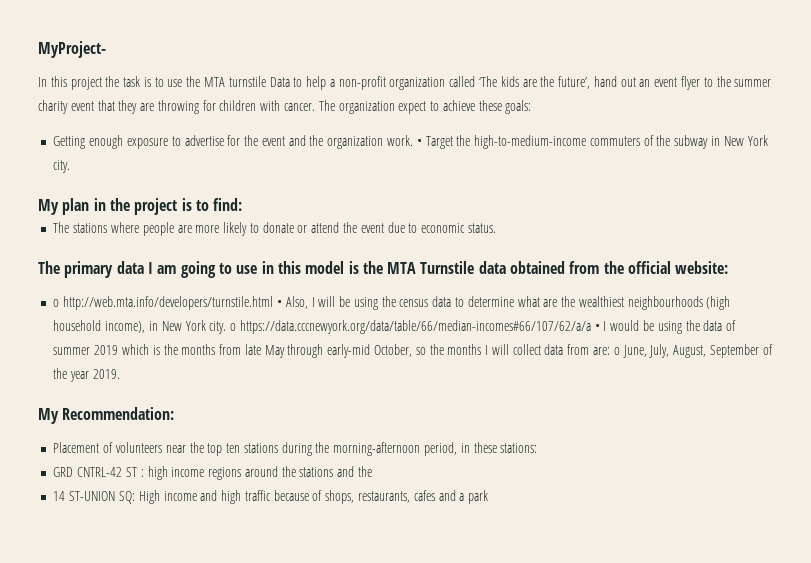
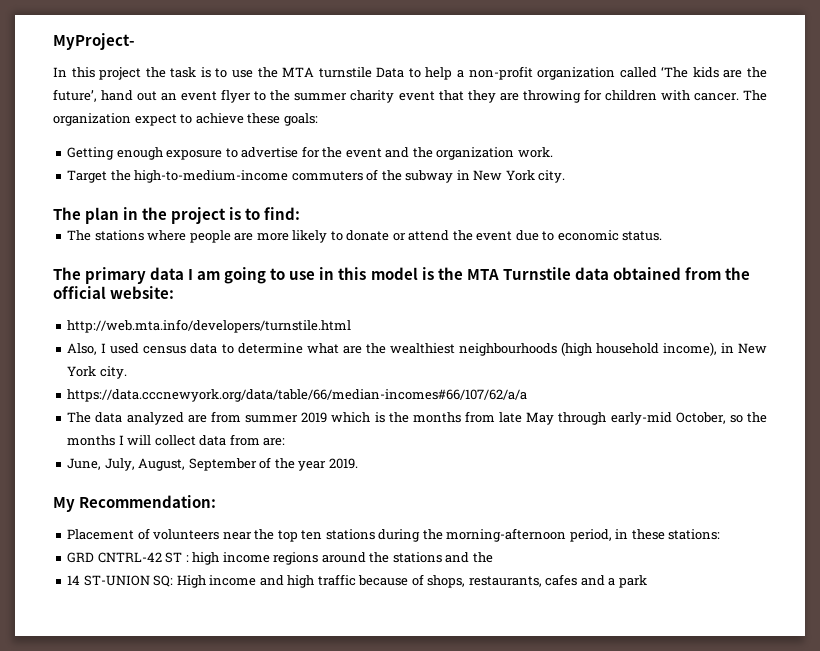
- Getting enough exposure to advertise for the event and the organization work. • Target the high-to-medium-income commuters of the subway in New York city.
+ Getting enough exposure to advertise for the event and the organization work.
+ Target the high-to-medium-income commuters of the subway in New York city.
- My plan in the project is to find:
+ The plan in the project is to find:
- o http://web.mta.info/developers/turnstile.html • Also, I will be using the census data to determine what are the wealthiest neighbourhoods (high household income), in New York city. o https://data.cccnewyork.org/data/table/66/median-incomes#66/107/62/a/a • I would be using the data of summer 2019 which is the months from late May through early-mid October, so the months I will collect data from are: o June, July, August, September of the year 2019.
+ http://web.mta.info/developers/turnstile.html
+ Also, I used census data to determine what are the wealthiest neighbourhoods (high household income), in New York city.
+ https://data.cccnewyork.org/data/table/66/median-incomes#66/107/62/a/a
+ The data analyzed are from summer 2019 which is the months from late May through early-mid October, so the months I will collect data from are:
+ June, July, August, September of the year 2019.

